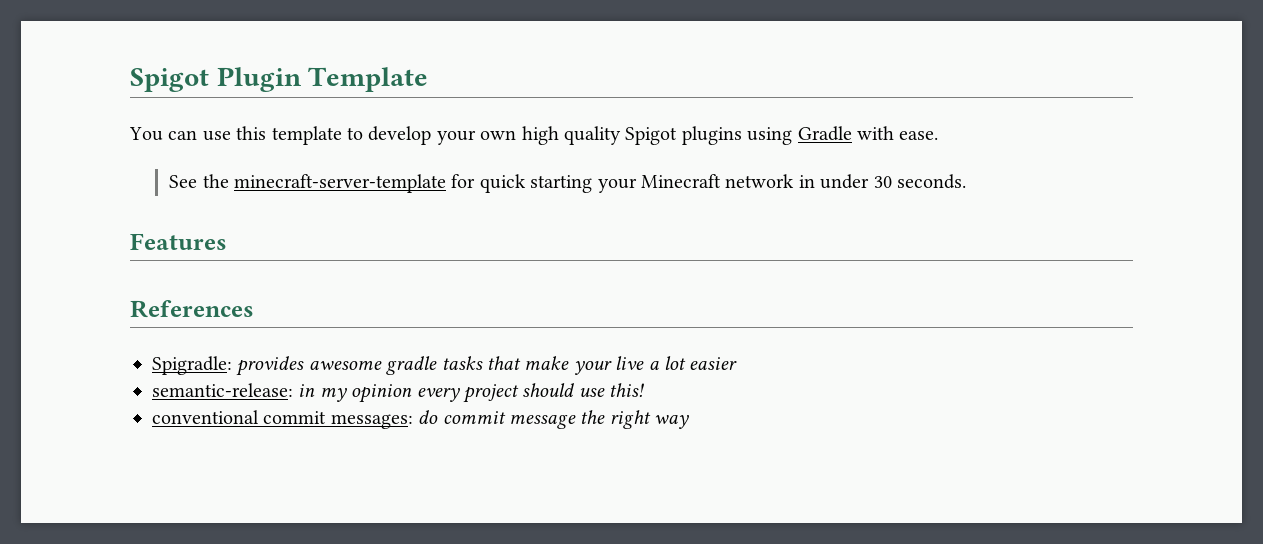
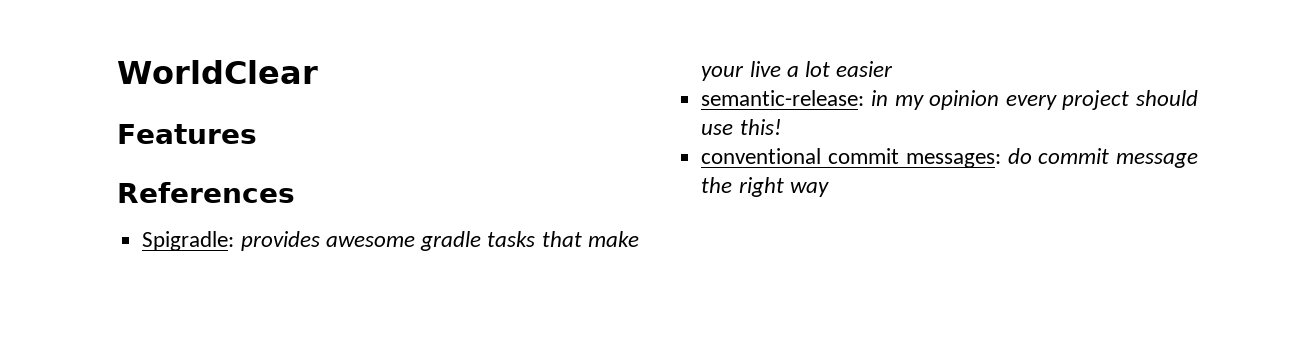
- Spigot Plugin Template
- You can use this template to develop your own high quality Spigot plugins using Gradle with ease.
- See the minecraft-server-template for quick starting your Minecraft network in under 30 seconds.
+ WorldClear

